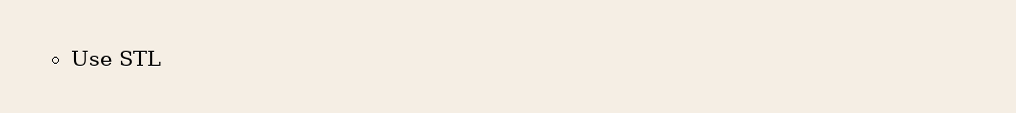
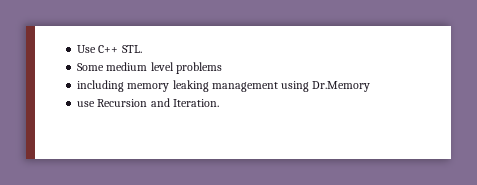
- Use STL
+ Use C++ STL.
+ Some medium level problems
+ including memory leaking management using Dr.Memory
+ use Recursion and Iteration.

